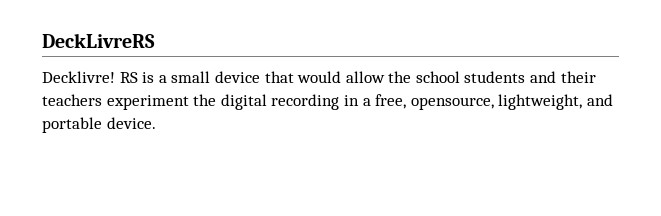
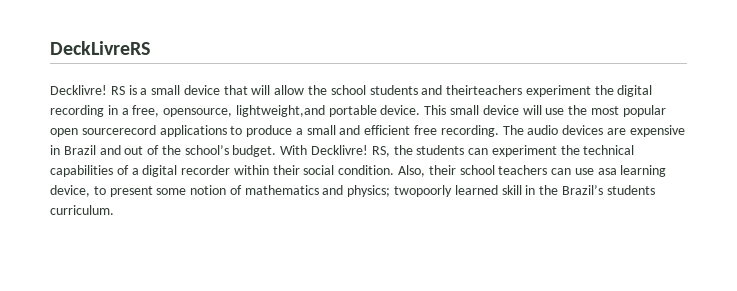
- RS is a small device that would allow the school students and their teachers experiment the digital recording in a free, opensource, lightweight, and portable device.
+ RS is a small device that will allow the school students and theirteachers experiment the digital recording in a free, opensource, lightweight,and portable device. This small device will use the most popular open sourcerecord applications to produce a small and efficient free recording. The audio devices are expensive in Brazil and out of the school’s budget. With Decklivre! RS, the students can experiment the technical capabilities of a digital recorder within their social condition. Also, their school teachers can use asa learning device, to present some notion of mathematics and physics; twopoorly learned skill in the Brazil’s students curriculum.

